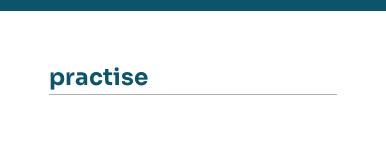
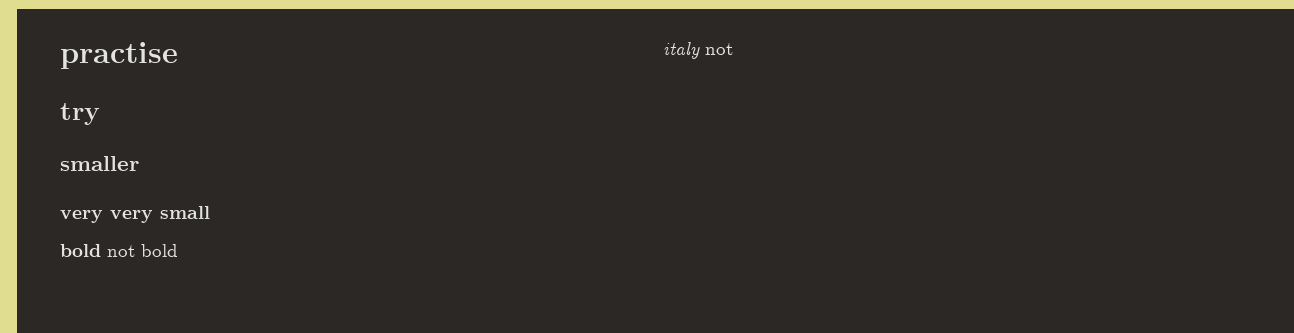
+ try
+ smaller
+ very very small
+ bold not bold
+ italy not

